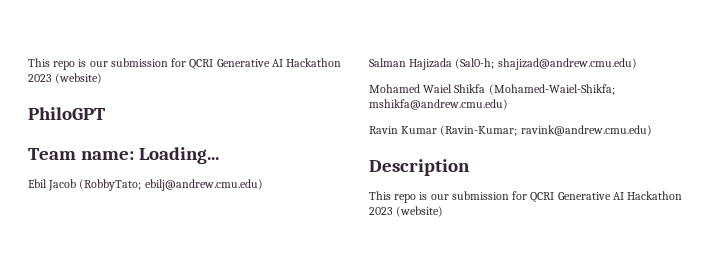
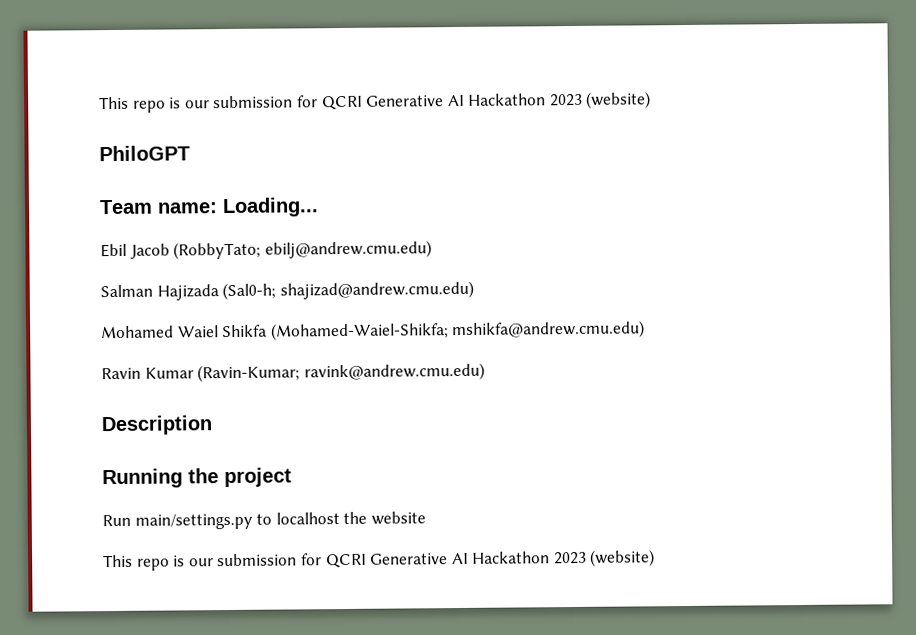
+ Running the project
+ Run main/settings.py to localhost the website

